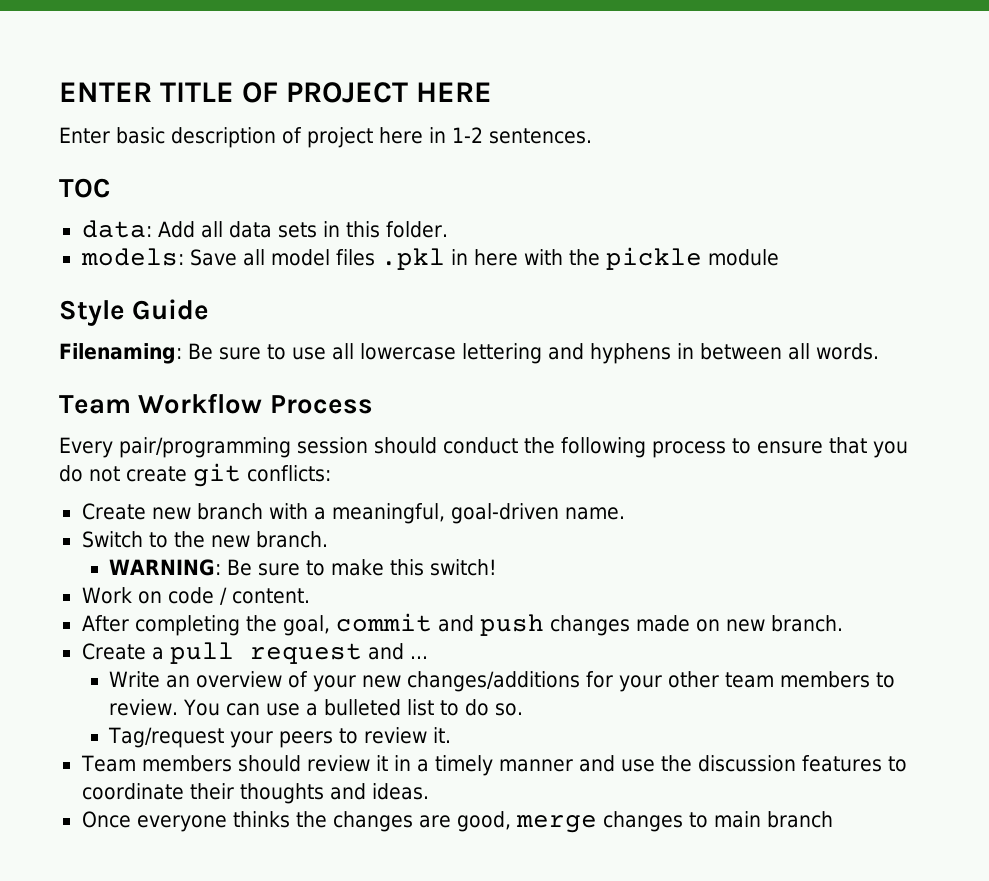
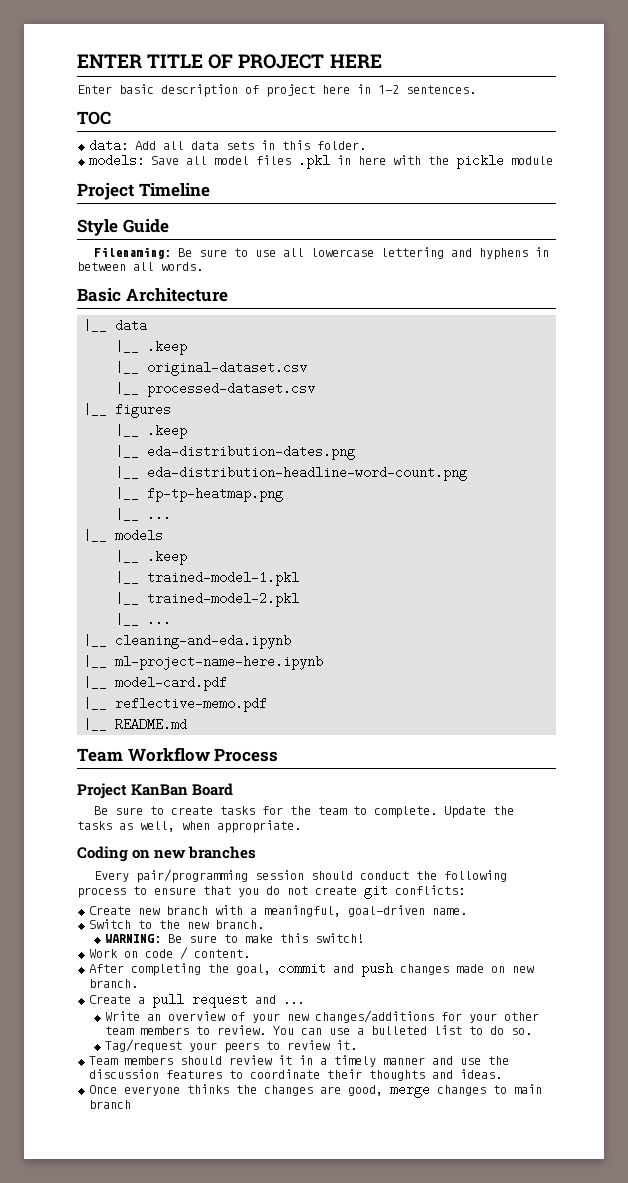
+ Project Timeline
+ Basic Architecture
+ |__ data
+ |__ .keep
+ |__ original-dataset.csv
+ |__ processed-dataset.csv
+ |__ figures
+ |__ .keep
+ |__ eda-distribution-dates.png
+ |__ eda-distribution-headline-word-count.png
+ |__ fp-tp-heatmap.png
+ |__ ...
+ |__ models
+ |__ .keep
+ |__ trained-model-1.pkl
+ |__ trained-model-2.pkl
+ |__ ...
+ |__ cleaning-and-eda.ipynb
+ |__ ml-project-name-here.ipynb
+ |__ model-card.pdf
+ |__ reflective-memo.pdf
+ |__ README.md
  Team Workflow Process
+ Project KanBan Board
+ Be sure to create tasks for the team to complete. Update the tasks as well, when appropriate.
+ Coding on new branches

